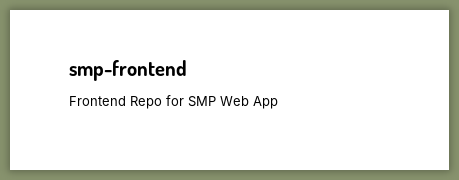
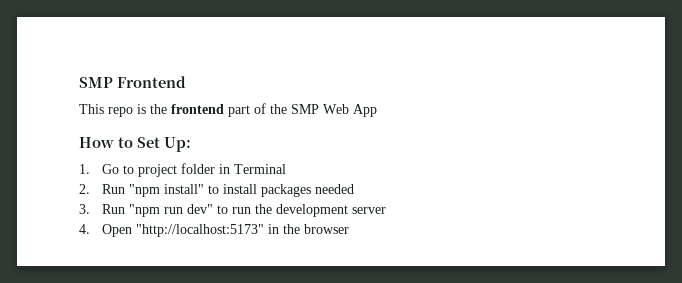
- smp-frontend
- Frontend Repo for SMP Web App
+ SMP Frontend
+ This repo is the frontend part of the SMP Web App
+ How to Set Up:
+ 1. Go to project folder in Terminal
+ 2. Run "npm install" to install packages needed
+ 3. Run "npm run dev" to run the development server
+ 4. Open "http://localhost:5173" in the browser

